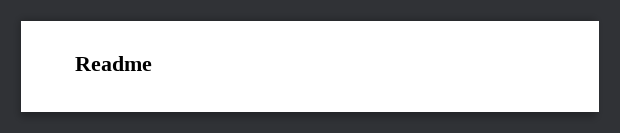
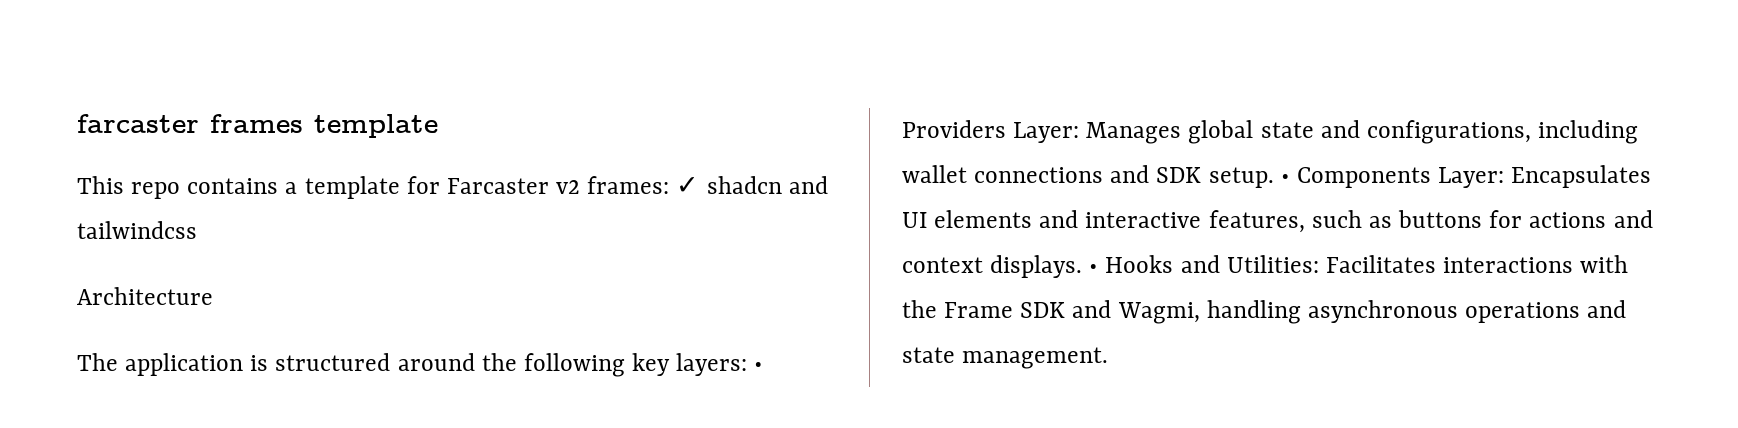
- Readme
+ farcaster frames template
+ This repo contains a template for Farcaster v2 frames: ✓ shadcn and tailwindcss
+ Architecture
+ The application is structured around the following key layers: • Providers Layer: Manages global state and configurations, including wallet connections and SDK setup. • Components Layer: Encapsulates UI elements and interactive features, such as buttons for actions and context displays. • Hooks and Utilities: Facilitates interactions with the Frame SDK and Wagmi, handling asynchronous operations and state management.

